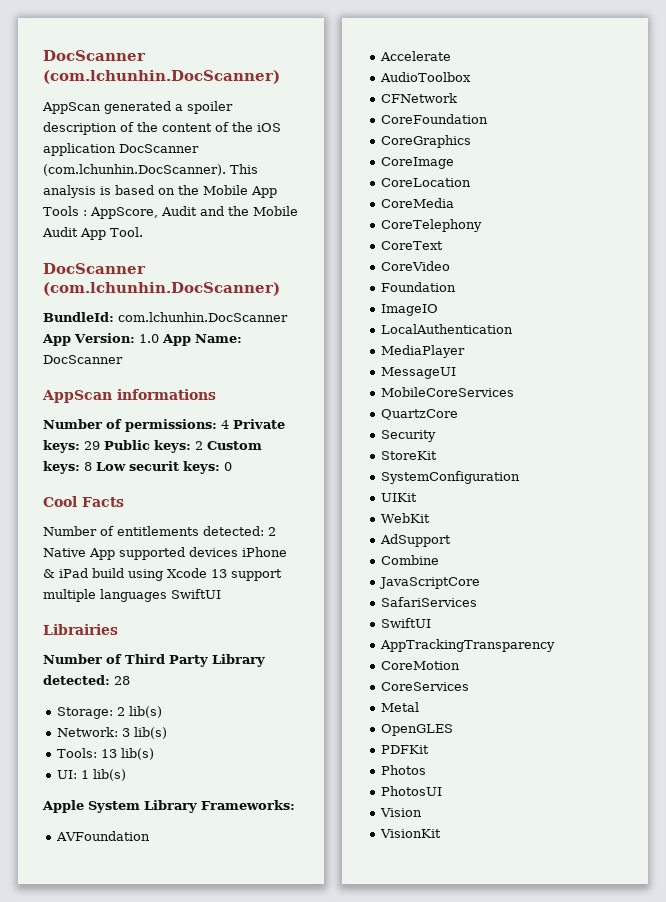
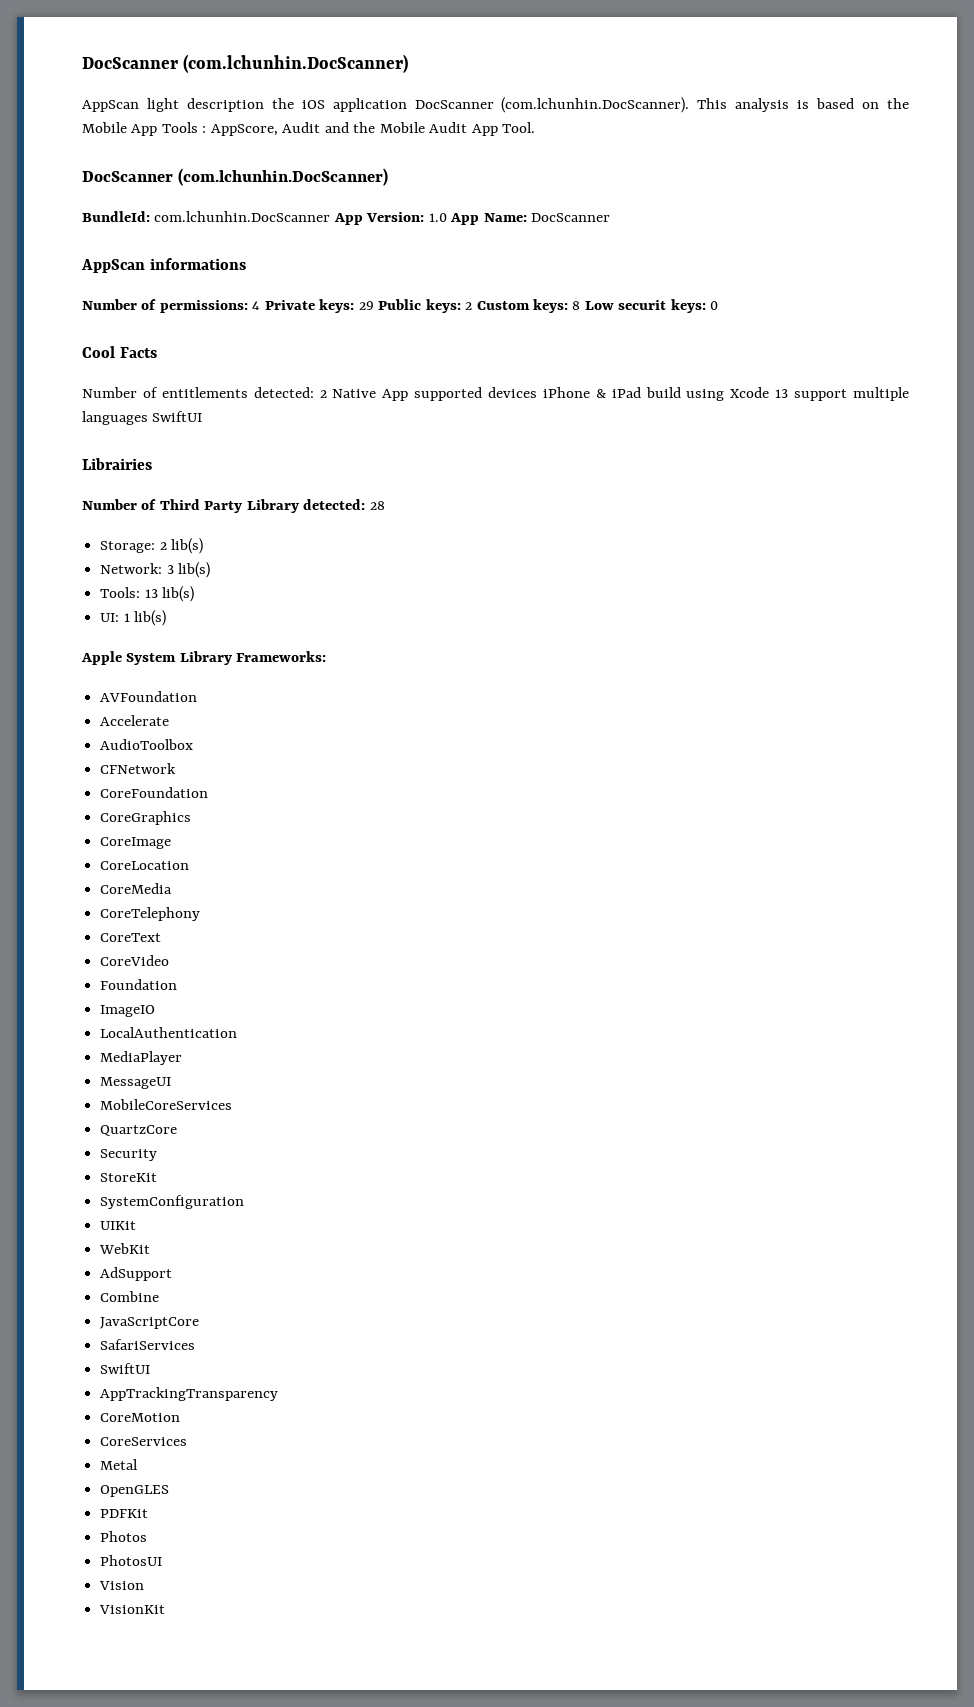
- AppScan generated a spoiler description of the content of the iOS application DocScanner (com.lchunhin.DocScanner). This analysis is based on the Mobile App Tools : AppScore, Audit and the Mobile Audit App Tool.
+ AppScan light description the iOS application DocScanner (com.lchunhin.DocScanner). This analysis is based on the Mobile App Tools : AppScore, Audit and the Mobile Audit App Tool.

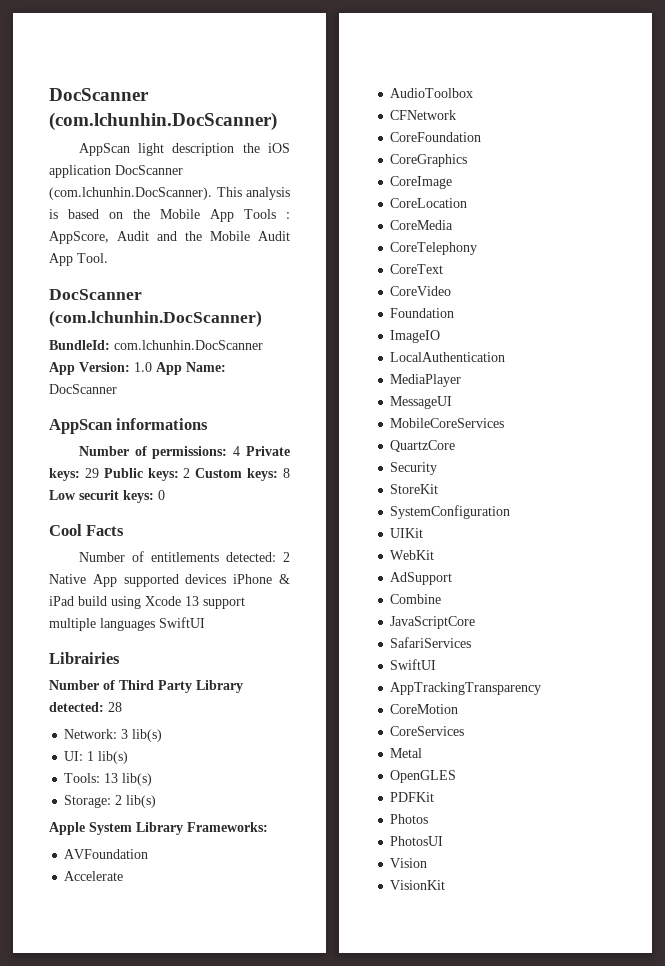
- Storage: 2 lib(s)
  Network: 3 lib(s)
+ UI: 1 lib(s)
- UI: 1 lib(s)
+ Storage: 2 lib(s)

